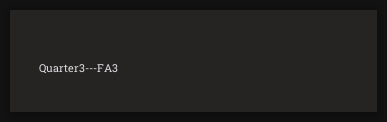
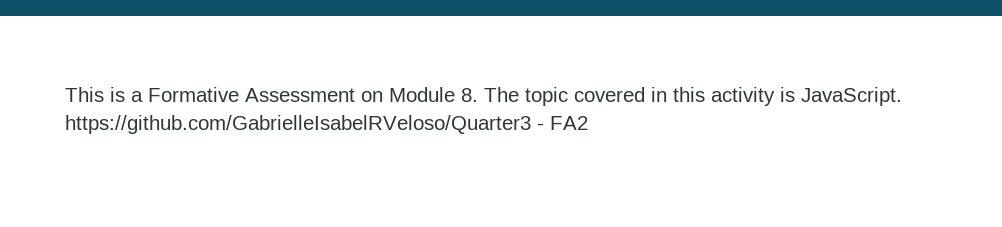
- Quarter3---FA3
+ This is a Formative Assessment on Module 8. The topic covered in this activity is JavaScript. https://github.com/GabrielleIsabelRVeloso/Quarter3 - FA2

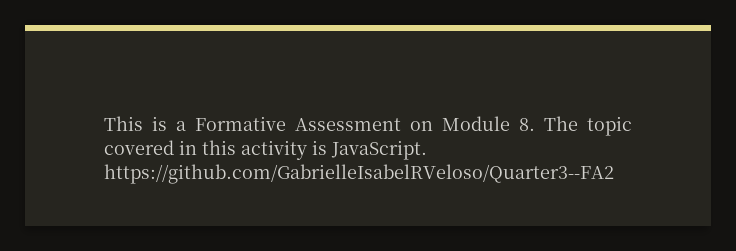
- This is a Formative Assessment on Module 8. The topic covered in this activity is JavaScript. https://github.com/GabrielleIsabelRVeloso/Quarter3 - FA2
+ This is a Formative Assessment on Module 8. The topic covered in this activity is JavaScript. https://github.com/GabrielleIsabelRVeloso/Quarter3--FA2

